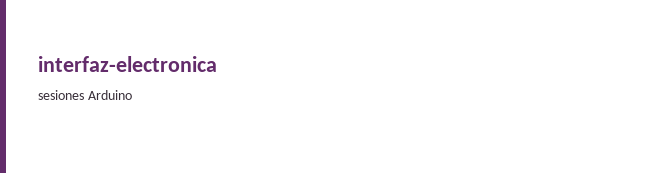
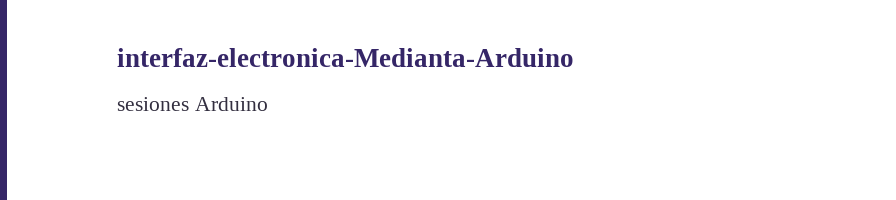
- interfaz-electronica
+ interfaz-electronica-Medianta-Arduino

